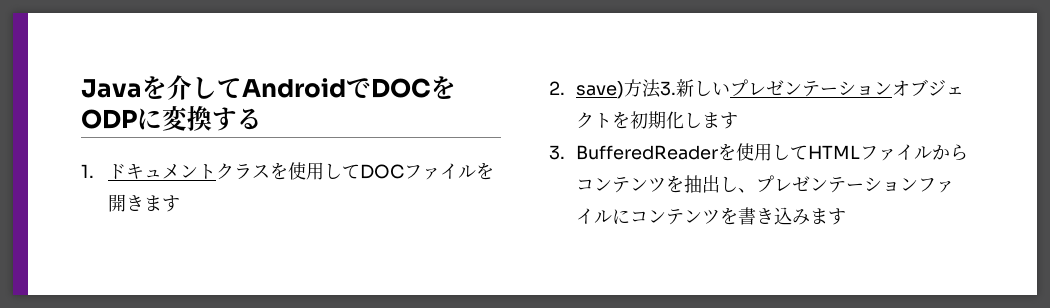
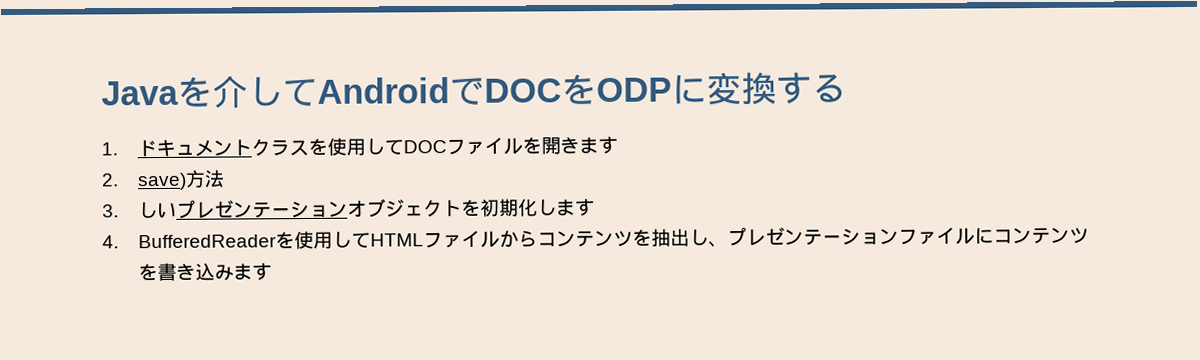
- 2. save)方法3.新しいプレゼンテーションオブジェクトを初期化します
+ 2. save)方法
+ 3.しいプレゼンテーションオブジェクトを初期化します
- 3. BufferedReaderを使用してHTMLファイルからコンテンツを抽出し、プレゼンテーションファイルにコンテンツを書き込みます
+ 4. BufferedReaderを使用してHTMLファイルからコンテンツを抽出し、プレゼンテーションファイルにコンテンツを書き込みます

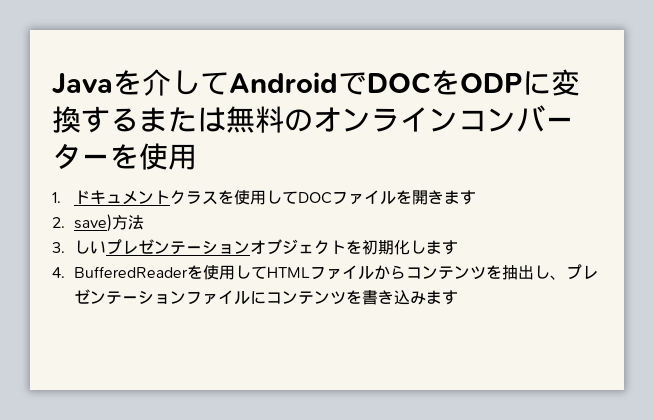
- Javaを介してAndroidでDOCをODPに変換する
+ Javaを介してAndroidでDOCをODPに変換するまたは無料のオンラインコンバーターを使用

